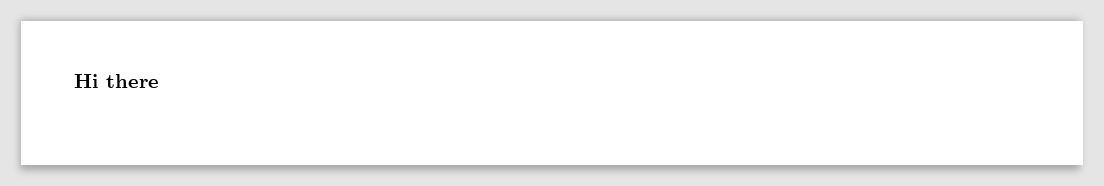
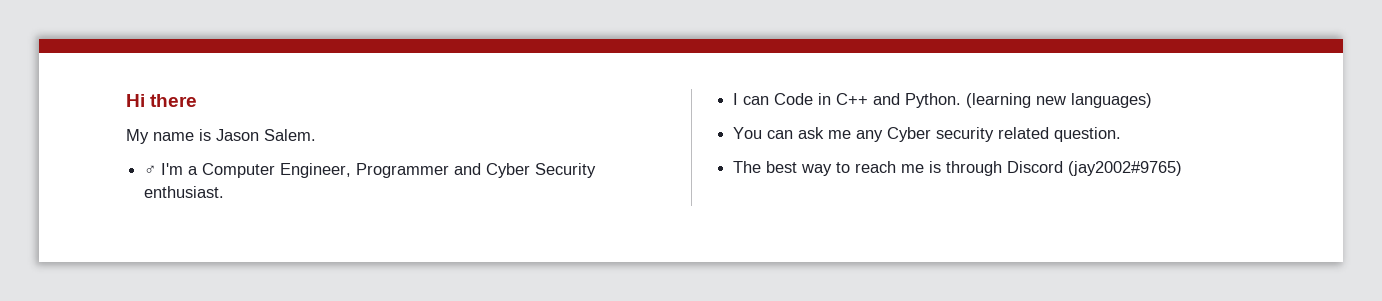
+ My name is Jason Salem.
+ ♂ I'm a Computer Engineer, Programmer and Cyber Security enthusiast.
+ I can Code in C++ and Python. (learning new languages)
+ You can ask me any Cyber security related question.
+ The best way to reach me is through Discord (jay2002#9765)

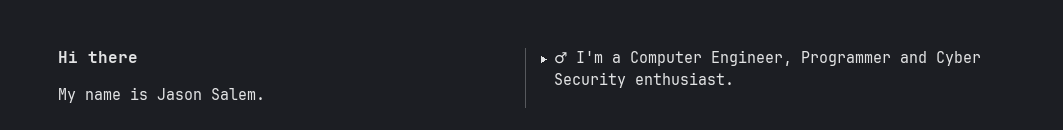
- I can Code in C++ and Python. (learning new languages)
- You can ask me any Cyber security related question.
- The best way to reach me is through Discord (jay2002#9765)

